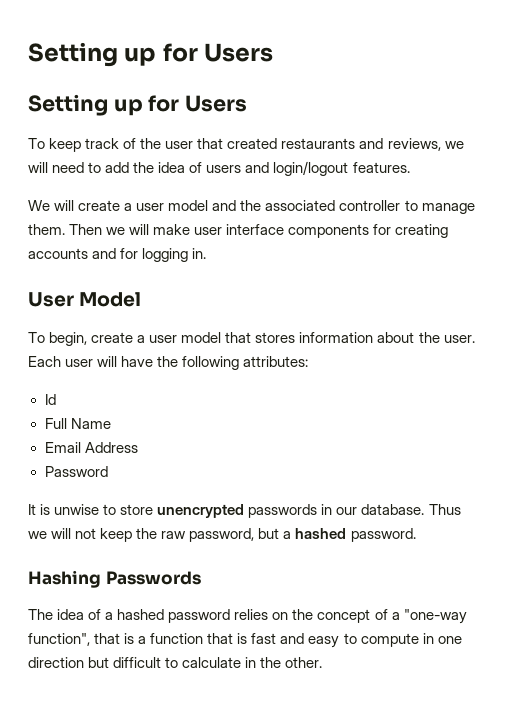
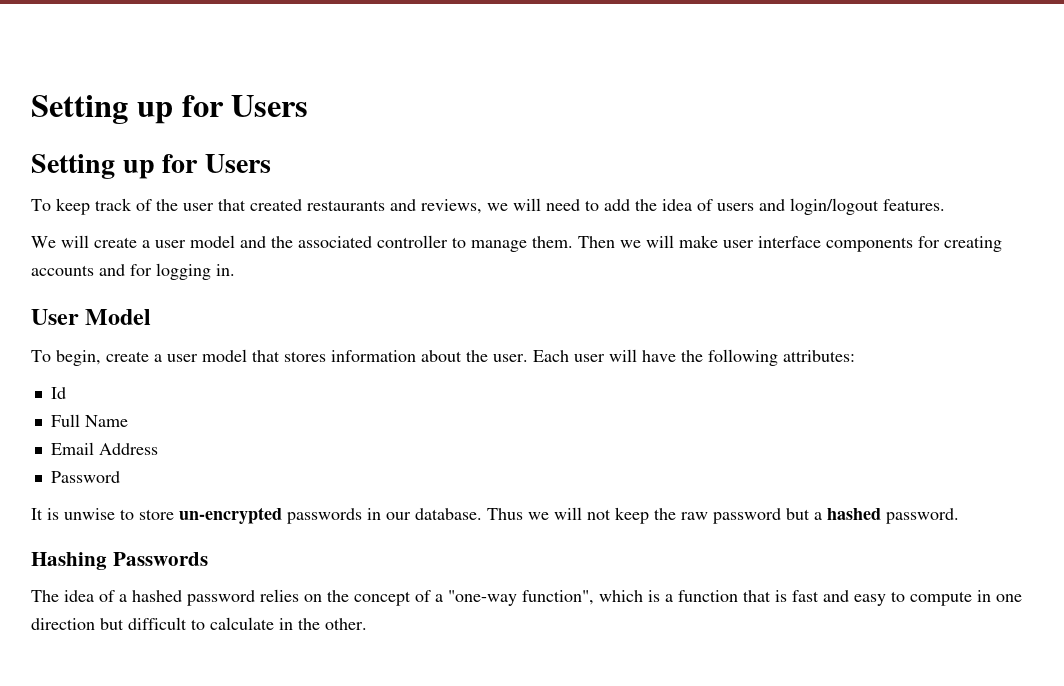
- It is unwise to store unencrypted passwords in our database.
+ It is unwise to store un-encrypted passwords in our database.
- Thus we will not keep the raw password, but a hashed password.
+ Thus we will not keep the raw password but a hashed password.
- The idea of a hashed password relies on the concept of a "one-way function", that is a function that is fast and easy to compute in one direction but difficult to calculate in the other.
+ The idea of a hashed password relies on the concept of a "one-way function", which is a function that is fast and easy to compute in one direction but difficult to calculate in the other.

